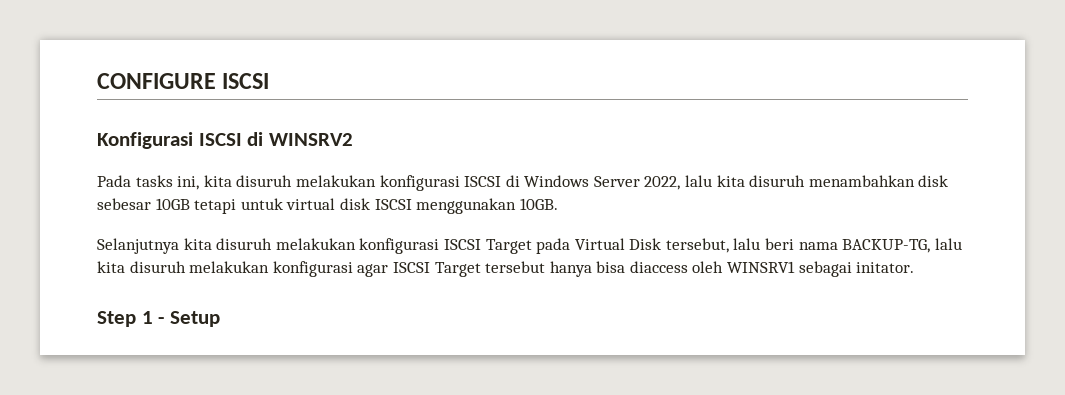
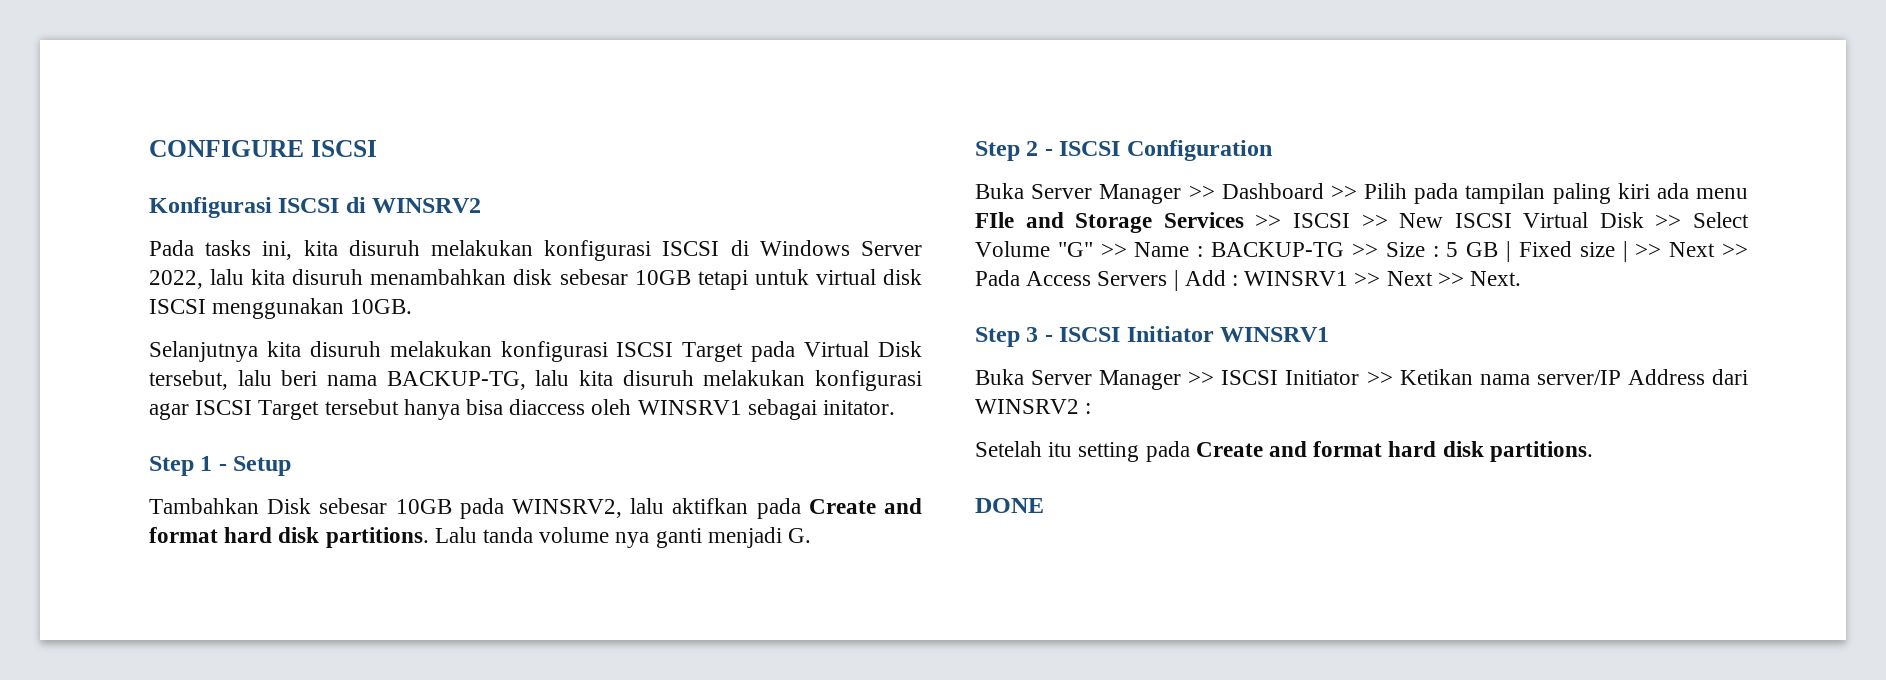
+ Tambahkan Disk sebesar 10GB pada WINSRV2, lalu aktifkan pada Create and format hard disk partitions. Lalu tanda volume nya ganti menjadi G.
+ Step 2 - ISCSI Configuration
+ Buka Server Manager >> Dashboard >> Pilih pada tampilan paling kiri ada menu FIle and Storage Services >> ISCSI >> New ISCSI Virtual Disk >> Select Volume "G" >> Name : BACKUP-TG >> Size : 5 GB | Fixed size | >> Next >> Pada Access Servers | Add : WINSRV1 >> Next >> Next.
+ Step 3 - ISCSI Initiator WINSRV1
+ Buka Server Manager >> ISCSI Initiator >> Ketikan nama server/IP Address dari WINSRV2 :
+ Setelah itu setting pada Create and format hard disk partitions.
+ DONE

